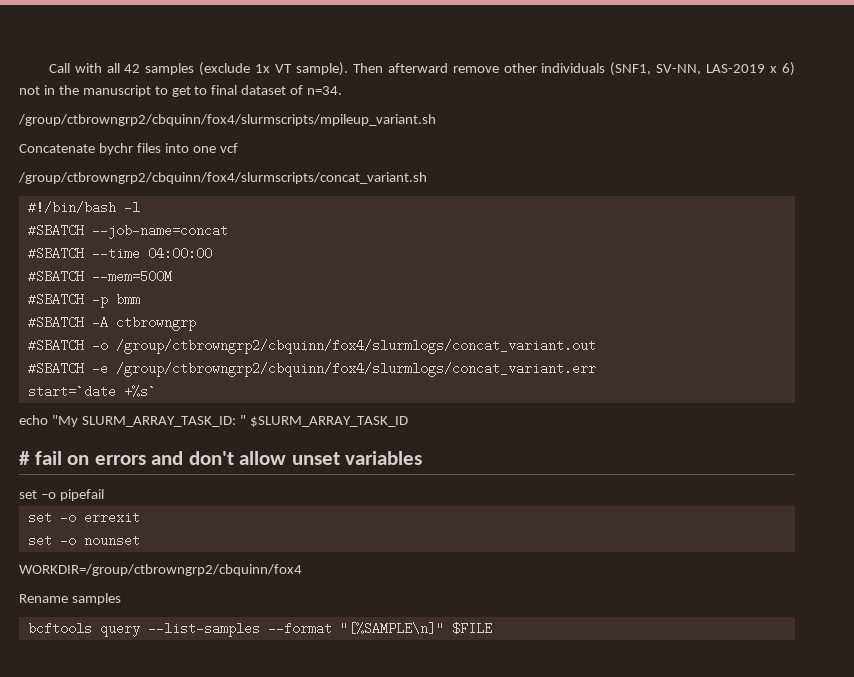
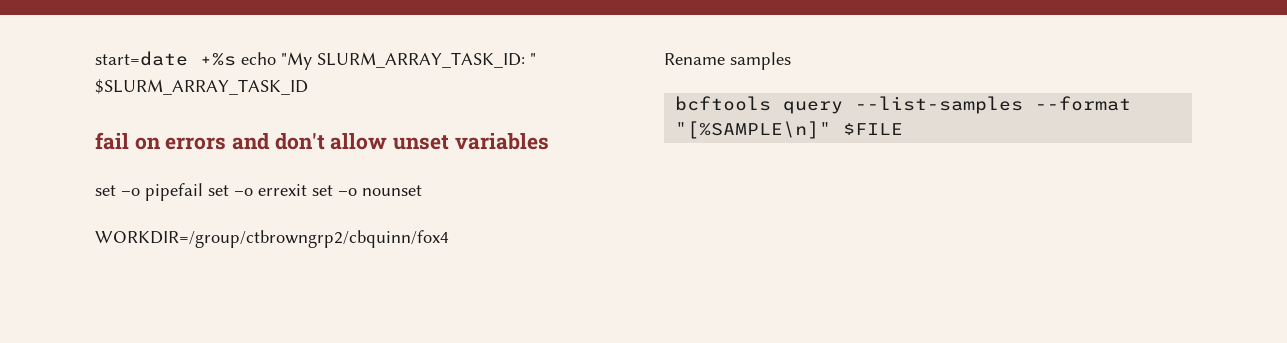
- Call with all 42 samples (exclude 1x VT sample). Then afterward remove other individuals (SNF1, SV-NN, LAS-2019 x 6) not in the manuscript to get to final dataset of n=34.
- /group/ctbrowngrp2/cbquinn/fox4/slurmscripts/mpileup_variant.sh
- Concatenate bychr files into one vcf
- /group/ctbrowngrp2/cbquinn/fox4/slurmscripts/concat_variant.sh
- #!/bin/bash -l
- #SBATCH --job-name=concat
- #SBATCH --time 04:00:00
- #SBATCH --mem=500M
- #SBATCH -p bmm
- #SBATCH -A ctbrowngrp
- #SBATCH -o /group/ctbrowngrp2/cbquinn/fox4/slurmlogs/concat_variant.out
- #SBATCH -e /group/ctbrowngrp2/cbquinn/fox4/slurmlogs/concat_variant.err
- start=`date +%s`
- echo "My SLURM_ARRAY_TASK_ID: " $SLURM_ARRAY_TASK_ID
+ start=date +%s echo "My SLURM_ARRAY_TASK_ID: " $SLURM_ARRAY_TASK_ID
- # fail on errors and don't allow unset variables
+ fail on errors and don't allow unset variables
- set –o pipefail
- set –o errexit
- set –o nounset
+ set –o pipefail set –o errexit set –o nounset

